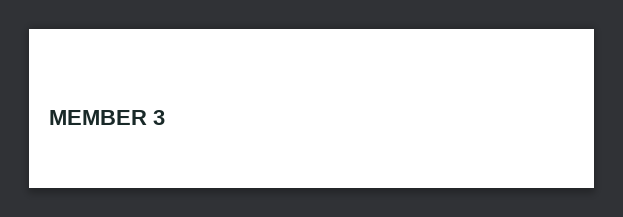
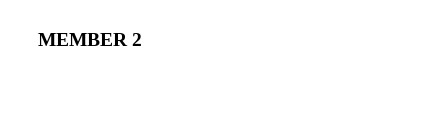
- MEMBER 3
+ MEMBER 2

